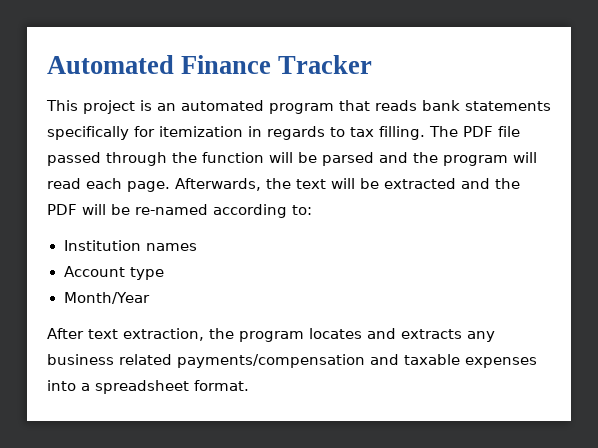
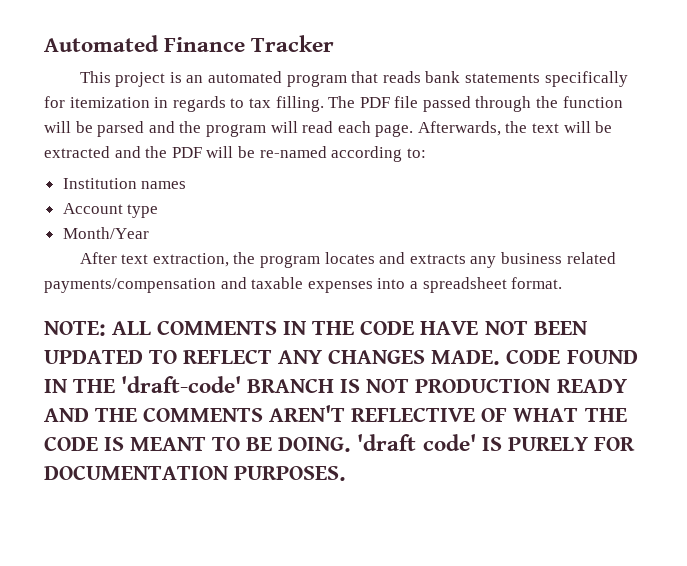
+ NOTE: ALL COMMENTS IN THE CODE HAVE NOT BEEN UPDATED TO REFLECT ANY CHANGES MADE. CODE FOUND IN THE 'draft-code' BRANCH IS NOT PRODUCTION READY AND THE COMMENTS AREN'T REFLECTIVE OF WHAT THE CODE IS MEANT TO BE DOING. 'draft code' IS PURELY FOR DOCUMENTATION PURPOSES.

